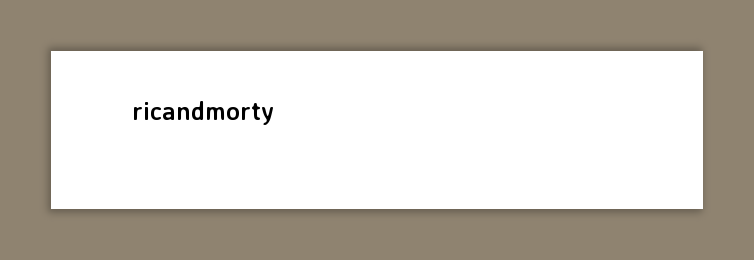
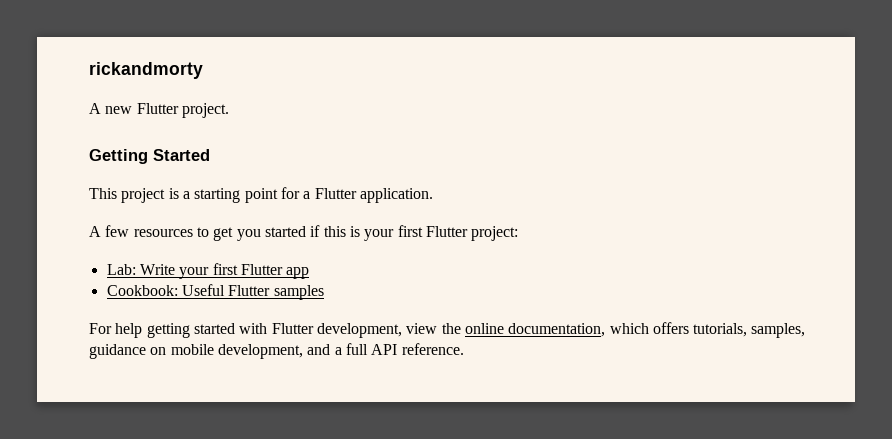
- ricandmorty
+ rickandmorty
+ A new Flutter project.
+ Getting Started
+ This project is a starting point for a Flutter application.
+ A few resources to get you started if this is your first Flutter project:
+ Lab: Write your first Flutter app
+ Cookbook: Useful Flutter samples
+ For help getting started with Flutter development, view the online documentation, which offers tutorials, samples, guidance on mobile development, and a full API reference.

